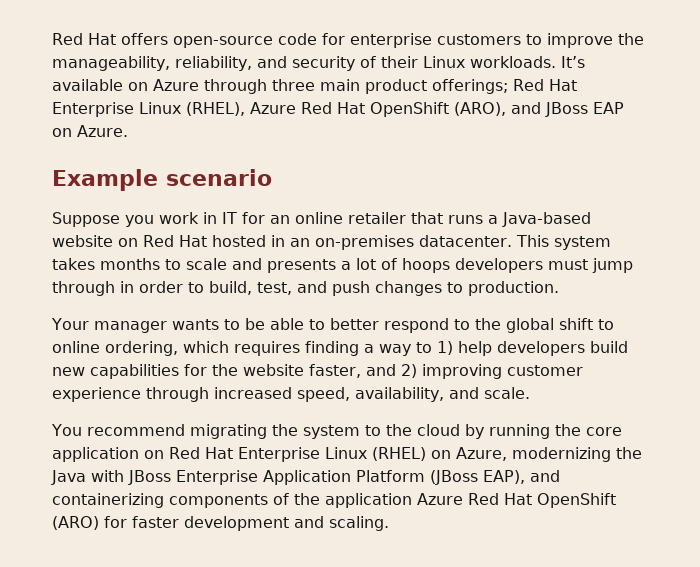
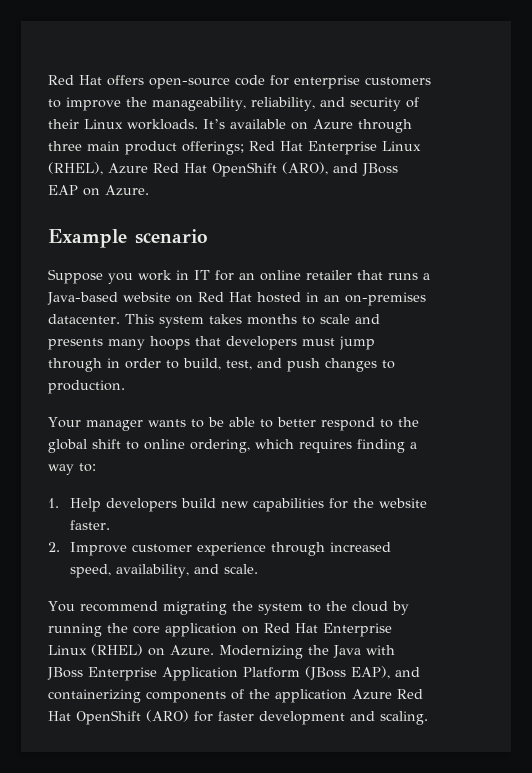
- This system takes months to scale and presents a lot of hoops developers must jump through in order to build, test, and push changes to production.
+ This system takes months to scale and presents many hoops that developers must jump through in order to build, test, and push changes to production.
- Your manager wants to be able to better respond to the global shift to online ordering, which requires finding a way to 1) help developers build new capabilities for the website faster, and 2) improving customer experience through increased speed, availability, and scale.
+ Your manager wants to be able to better respond to the global shift to online ordering, which requires finding a way to:
+ 1. Help developers build new capabilities for the website faster.
+ 2. Improve customer experience through increased speed, availability, and scale.
- You recommend migrating the system to the cloud by running the core application on Red Hat Enterprise Linux (RHEL) on Azure, modernizing the Java with JBoss Enterprise Application Platform (JBoss EAP), and containerizing components of the application Azure Red Hat OpenShift (ARO) for faster development and scaling.
+ You recommend migrating the system to the cloud by running the core application on Red Hat Enterprise Linux (RHEL) on Azure. Modernizing the Java with JBoss Enterprise Application Platform (JBoss EAP), and containerizing components of the application Azure Red Hat OpenShift (ARO) for faster development and scaling.

